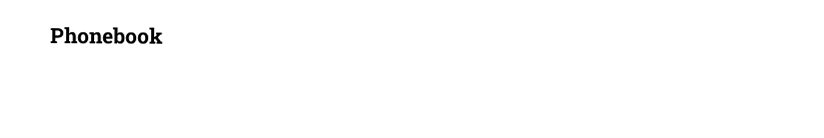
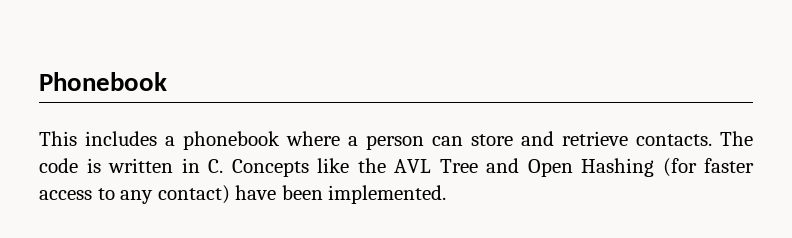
+ This includes a phonebook where a person can store and retrieve contacts. The code is written in C. Concepts like the AVL Tree and Open Hashing (for faster access to any contact) have been implemented.

